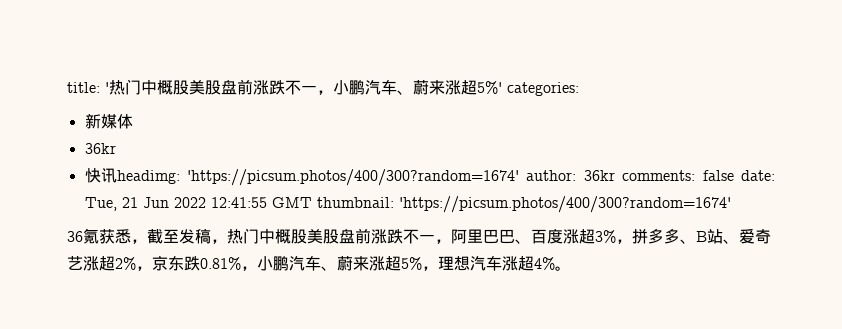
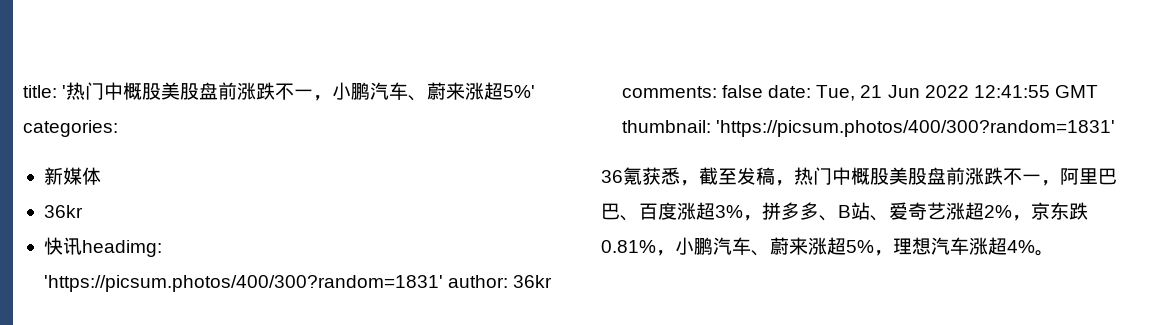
- 快讯headimg: 'https://picsum.photos/400/300?random=1674' author: 36kr comments: false date: Tue, 21 Jun 2022 12:41:55 GMT thumbnail: 'https://picsum.photos/400/300?random=1674'
+ 快讯headimg: 'https://picsum.photos/400/300?random=1831' author: 36kr comments: false date: Tue, 21 Jun 2022 12:41:55 GMT thumbnail: 'https://picsum.photos/400/300?random=1831'

